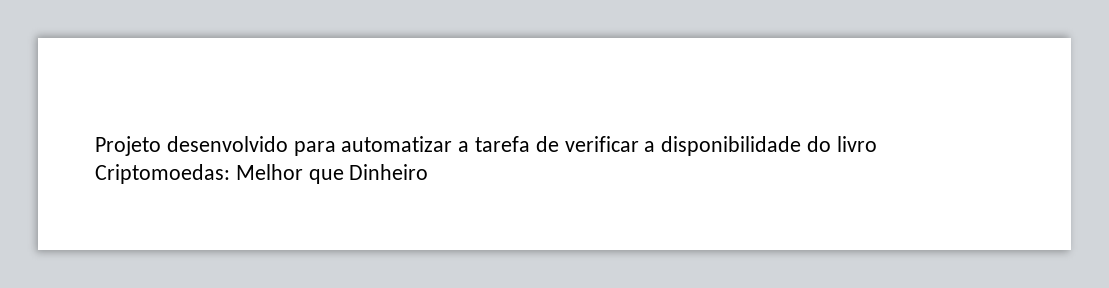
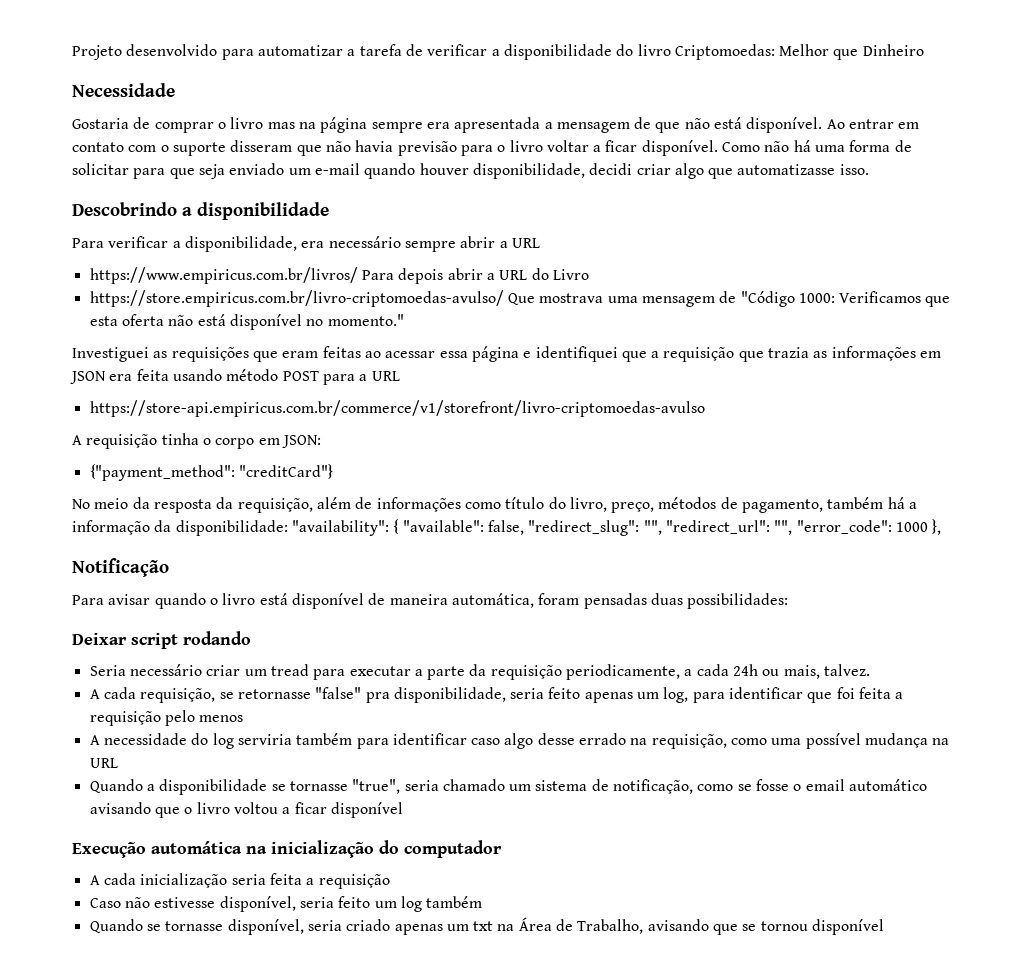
+ Necessidade
+ Gostaria de comprar o livro mas na página sempre era apresentada a mensagem de que não está disponível. Ao entrar em contato com o suporte disseram que não havia previsão para o livro voltar a ficar disponível. Como não há uma forma de solicitar para que seja enviado um e-mail quando houver disponibilidade, decidi criar algo que automatizasse isso.
+ Descobrindo a disponibilidade
+ Para verificar a disponibilidade, era necessário sempre abrir a URL
+ https://www.empiricus.com.br/livros/ Para depois abrir a URL do Livro
+ https://store.empiricus.com.br/livro-criptomoedas-avulso/ Que mostrava uma mensagem de "Código 1000: Verificamos que esta oferta não está disponível no momento."
+ Investiguei as requisições que eram feitas ao acessar essa página e identifiquei que a requisição que trazia as informações em JSON era feita usando método POST para a URL
+ https://store-api.empiricus.com.br/commerce/v1/storefront/livro-criptomoedas-avulso
+ A requisição tinha o corpo em JSON:
+ {"payment_method": "creditCard"}
+ No meio da resposta da requisição, além de informações como título do livro, preço, métodos de pagamento, também há a informação da disponibilidade: "availability": { "available": false, "redirect_slug": "", "redirect_url": "", "error_code": 1000 },
+ Notificação
+ Para avisar quando o livro está disponível de maneira automática, foram pensadas duas possibilidades:
+ Deixar script rodando
+ Seria necessário criar um tread para executar a parte da requisição periodicamente, a cada 24h ou mais, talvez.
+ A cada requisição, se retornasse "false" pra disponibilidade, seria feito apenas um log, para identificar que foi feita a requisição pelo menos
+ A necessidade do log serviria também para identificar caso algo desse errado na requisição, como uma possível mudança na URL
+ Quando a disponibilidade se tornasse "true", seria chamado um sistema de notificação, como se fosse o email automático avisando que o livro voltou a ficar disponível
+ Execução automática na inicialização do computador
+ A cada inicialização seria feita a requisição
+ Caso não estivesse disponível, seria feito um log também
+ Quando se tornasse disponível, seria criado apenas um txt na Área de Trabalho, avisando que se tornou disponível

